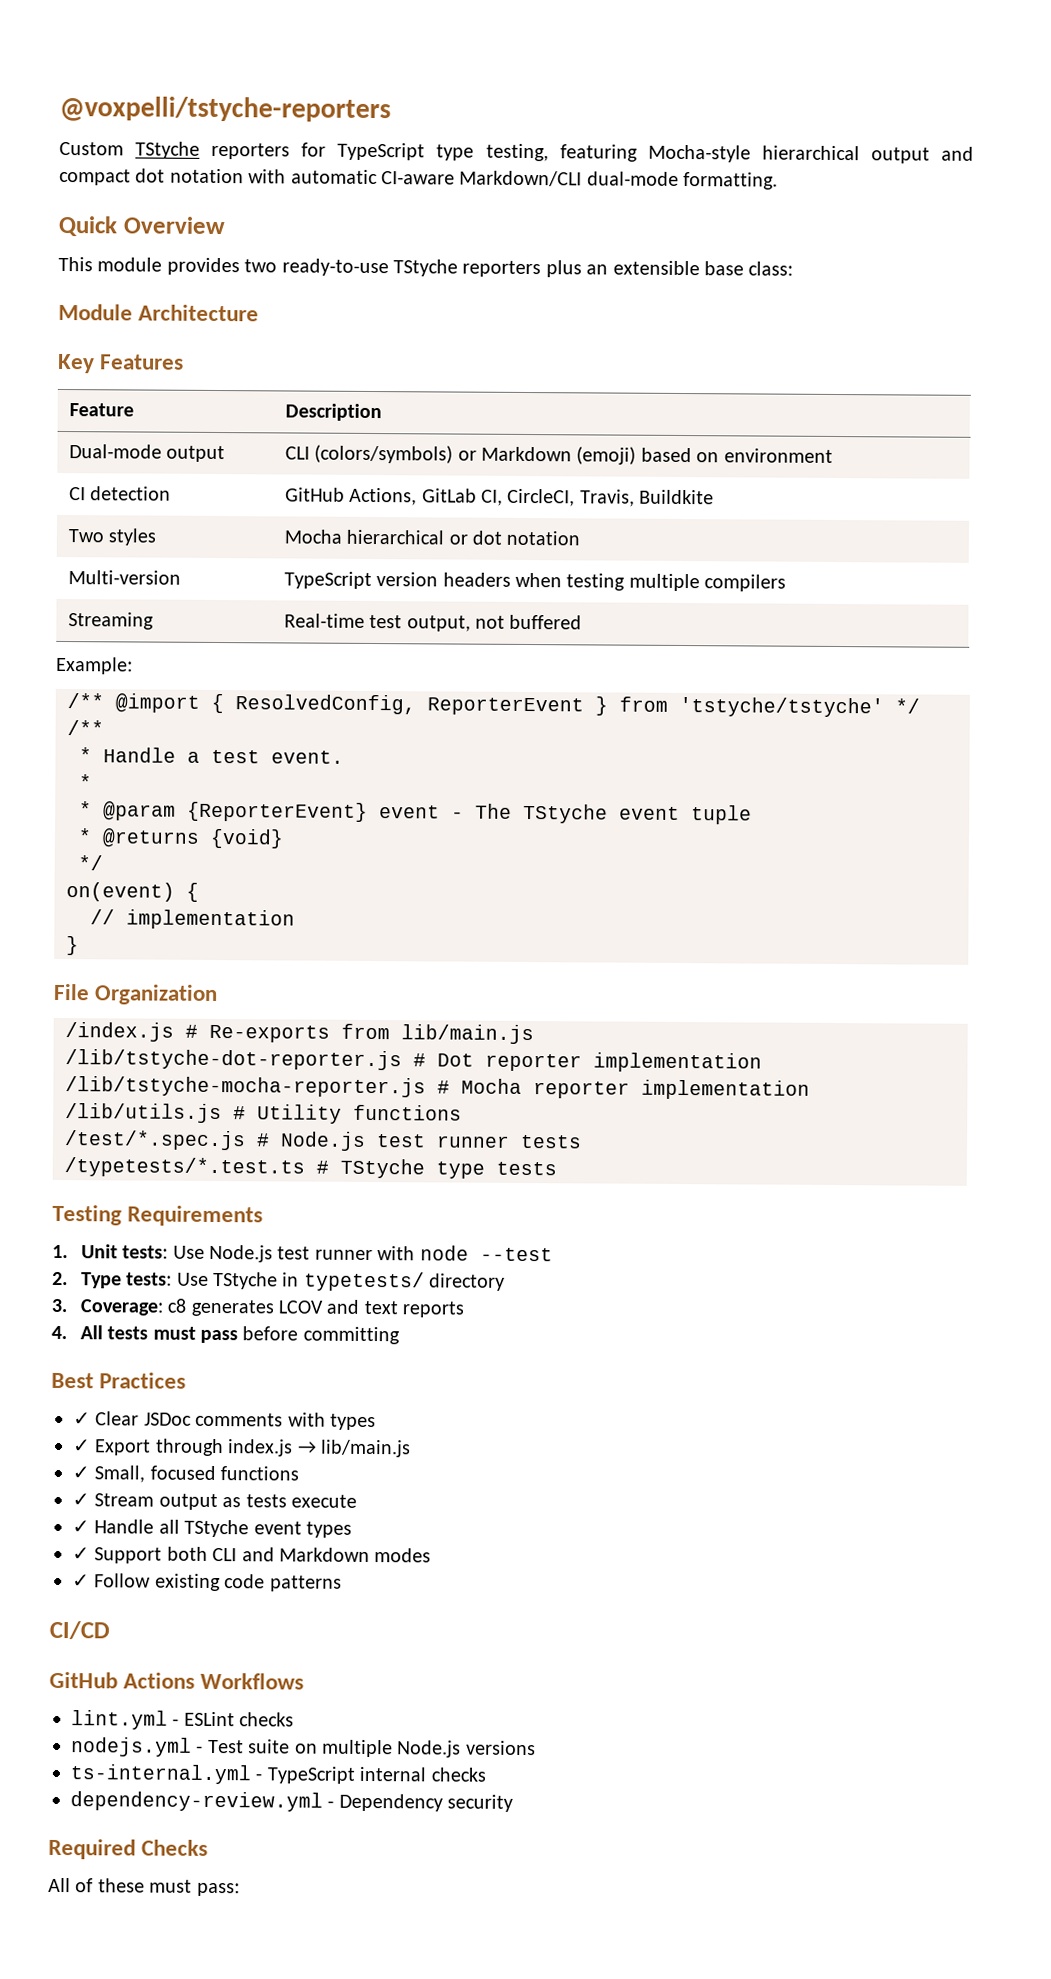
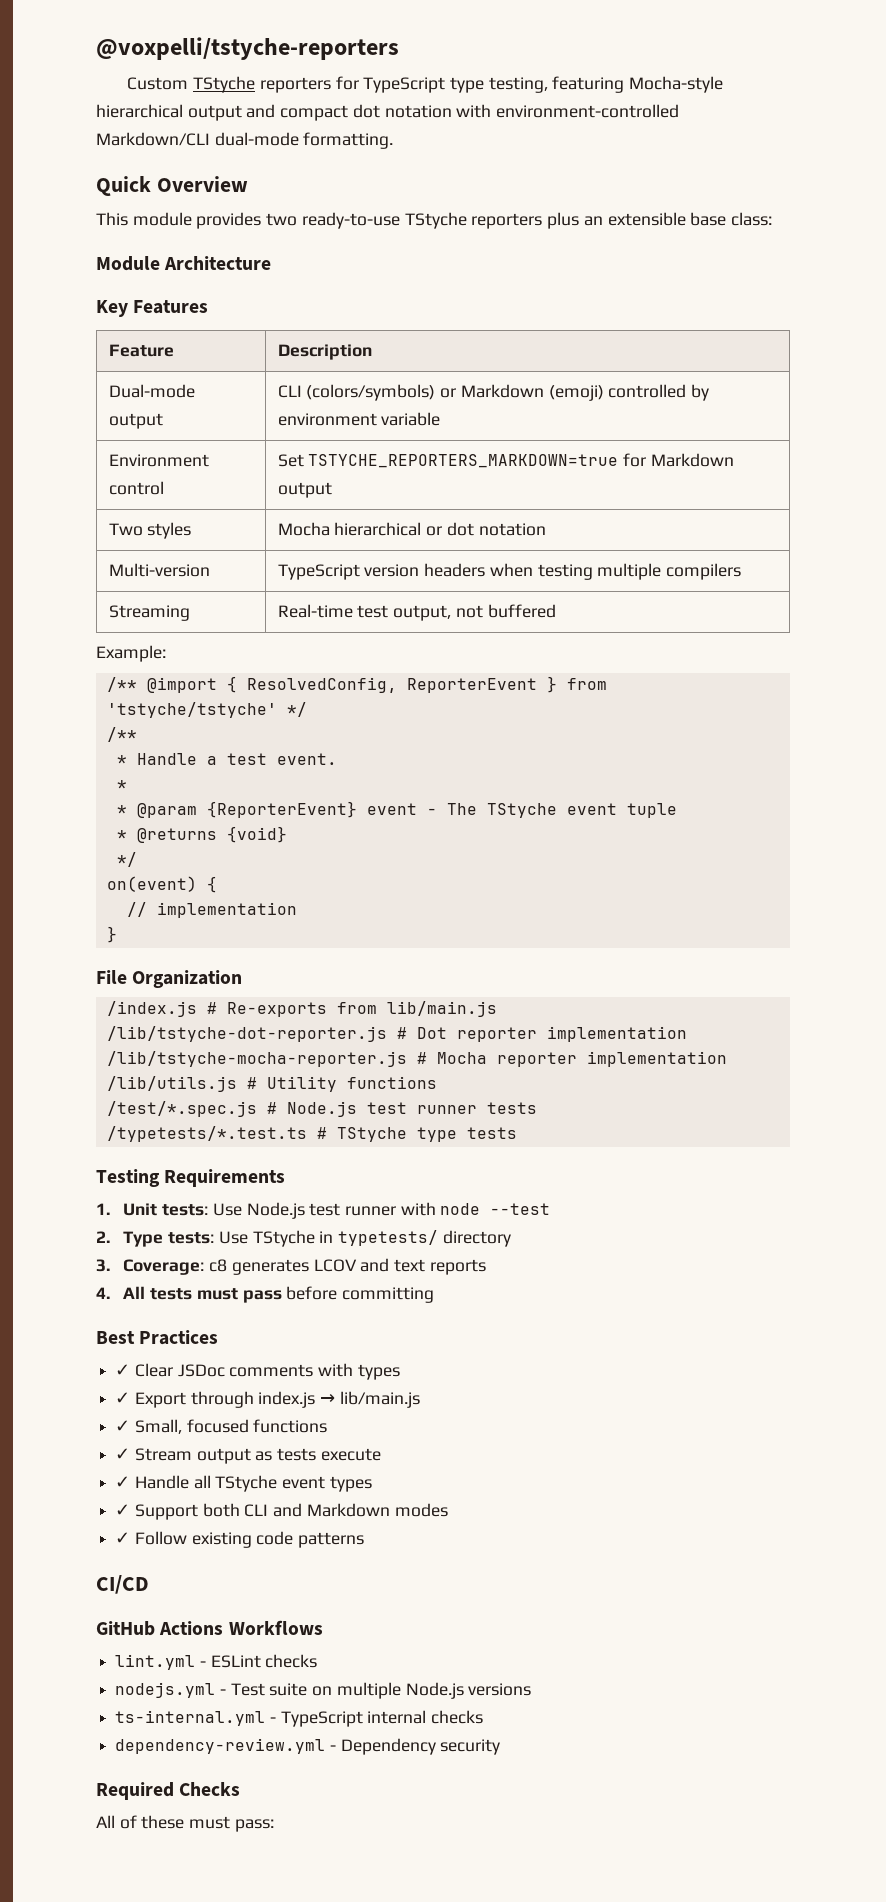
- Custom TStyche reporters for TypeScript type testing, featuring Mocha-style hierarchical output and compact dot notation with automatic CI-aware Markdown/CLI dual-mode formatting.
+ Custom TStyche reporters for TypeScript type testing, featuring Mocha-style hierarchical output and compact dot notation with environment-controlled Markdown/CLI dual-mode formatting.
- Dual-mode output | CLI (colors/symbols) or Markdown (emoji) based on environment
- CI detection | GitHub Actions, GitLab CI, CircleCI, Travis, Buildkite
+ Dual-mode output | CLI (colors/symbols) or Markdown (emoji) controlled by environment variable
+ Environment control | Set TSTYCHE_REPORTERS_MARKDOWN=true for Markdown output

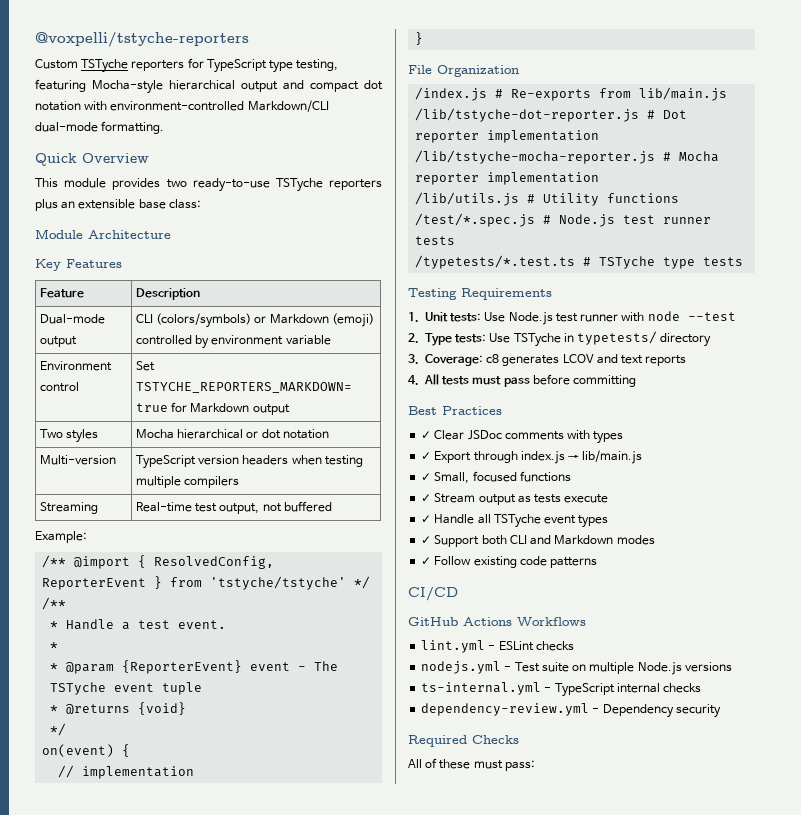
- Custom TStyche reporters for TypeScript type testing, featuring Mocha-style hierarchical output and compact dot notation with environment-controlled Markdown/CLI dual-mode formatting.
+ Custom TSTyche reporters for TypeScript type testing, featuring Mocha-style hierarchical output and compact dot notation with environment-controlled Markdown/CLI dual-mode formatting.
- This module provides two ready-to-use TStyche reporters plus an extensible base class:
+ This module provides two ready-to-use TSTyche reporters plus an extensible base class:
- * @param {ReporterEvent} event - The TStyche event tuple
+ * @param {ReporterEvent} event - The TSTyche event tuple
- /typetests/*.test.ts # TStyche type tests
+ /typetests/*.test.ts # TSTyche type tests
- 2. Type tests: Use TStyche in typetests/ directory
+ 2. Type tests: Use TSTyche in typetests/ directory
- ✓ Handle all TStyche event types
+ ✓ Handle all TSTyche event types

